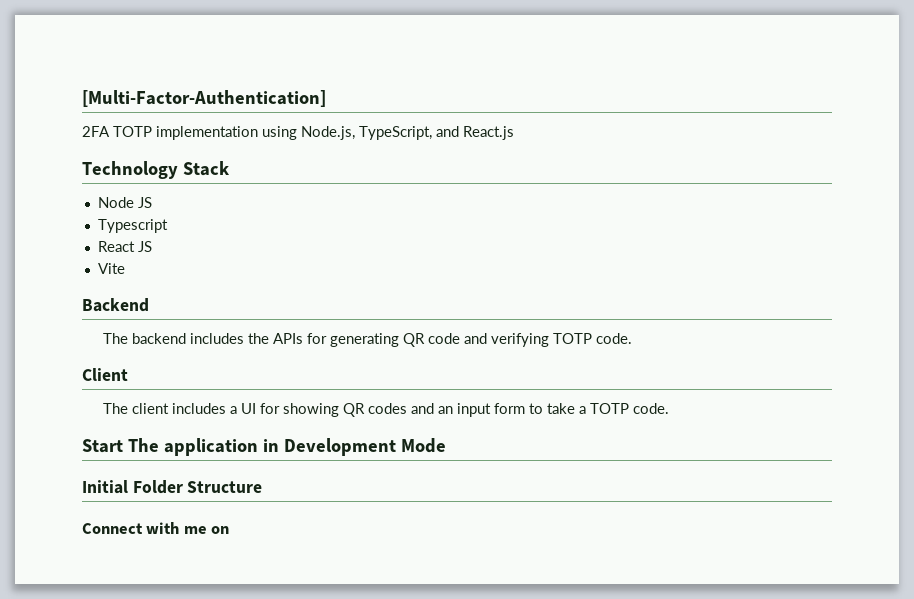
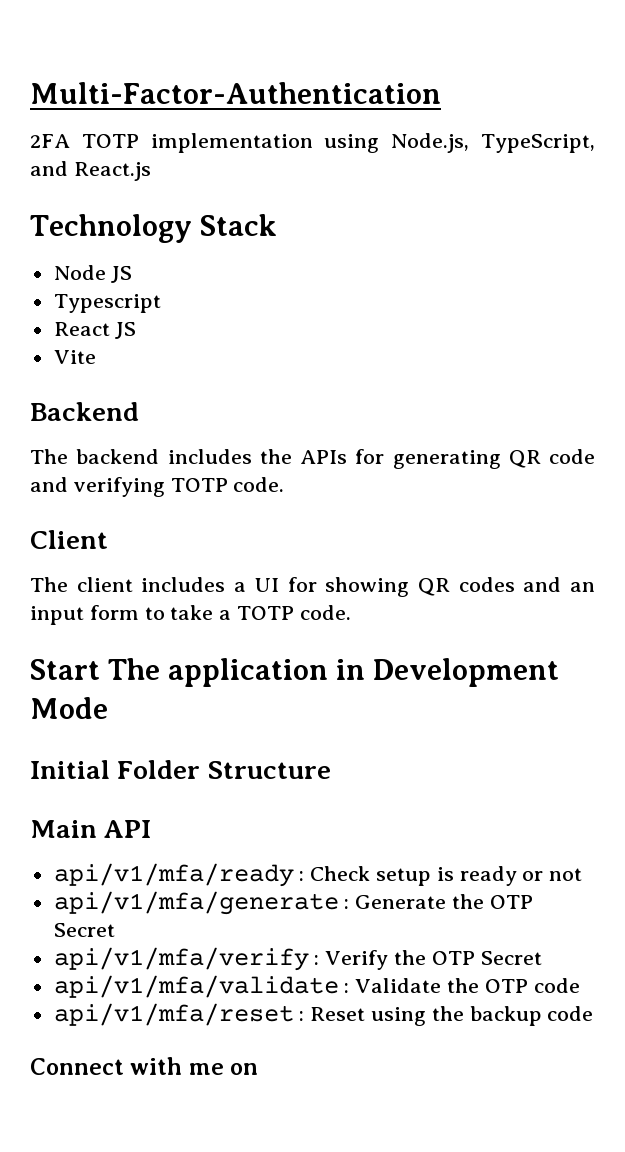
- [Multi-Factor-Authentication]
+ Multi-Factor-Authentication
+ Main API
+ api/v1/mfa/ready : Check setup is ready or not
+ api/v1/mfa/generate : Generate the OTP Secret
+ api/v1/mfa/verify : Verify the OTP Secret
+ api/v1/mfa/validate : Validate the OTP code
+ api/v1/mfa/reset : Reset using the backup code

